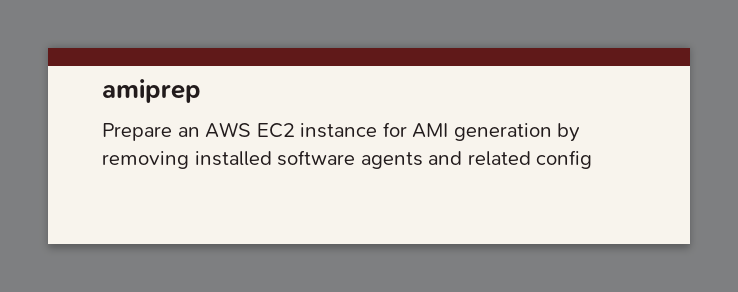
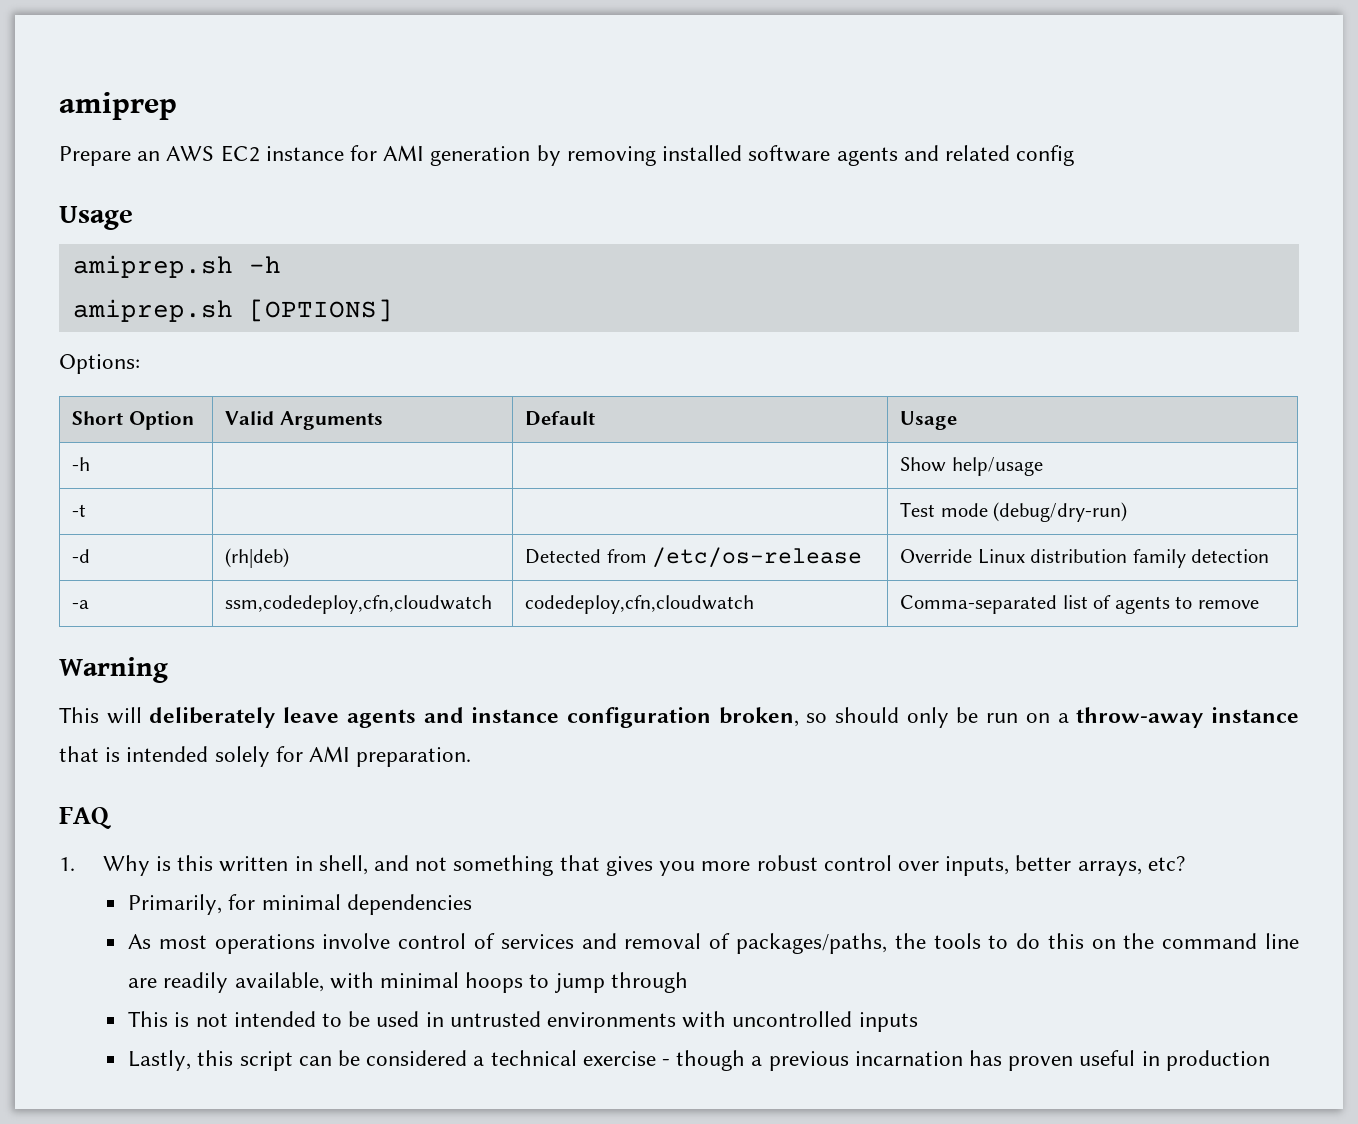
  Prepare an AWS EC2 instance for AMI generation by removing installed software agents and related config
+ Usage
+ amiprep.sh -h
+ amiprep.sh [OPTIONS]
+ Options:
+ Short Option | Valid Arguments | Default | Usage
+ -h | | | Show help/usage
+ -t | | | Test mode (debug/dry-run)
+ -d | (rh|deb) | Detected from /etc/os-release | Override Linux distribution family detection
+ -a | ssm,codedeploy,cfn,cloudwatch | codedeploy,cfn,cloudwatch | Comma-separated list of agents to remove
+ Warning
+ This will deliberately leave agents and instance configuration broken, so should only be run on a throw-away instance that is intended solely for AMI preparation.
+ FAQ
+ 1. Why is this written in shell, and not something that gives you more robust control over inputs, better arrays, etc?
+ Primarily, for minimal dependencies
+ As most operations involve control of services and removal of packages/paths, the tools to do this on the command line are readily available, with minimal hoops to jump through
+ This is not intended to be used in untrusted environments with uncontrolled inputs
+ Lastly, this script can be considered a technical exercise - though a previous incarnation has proven useful in production

